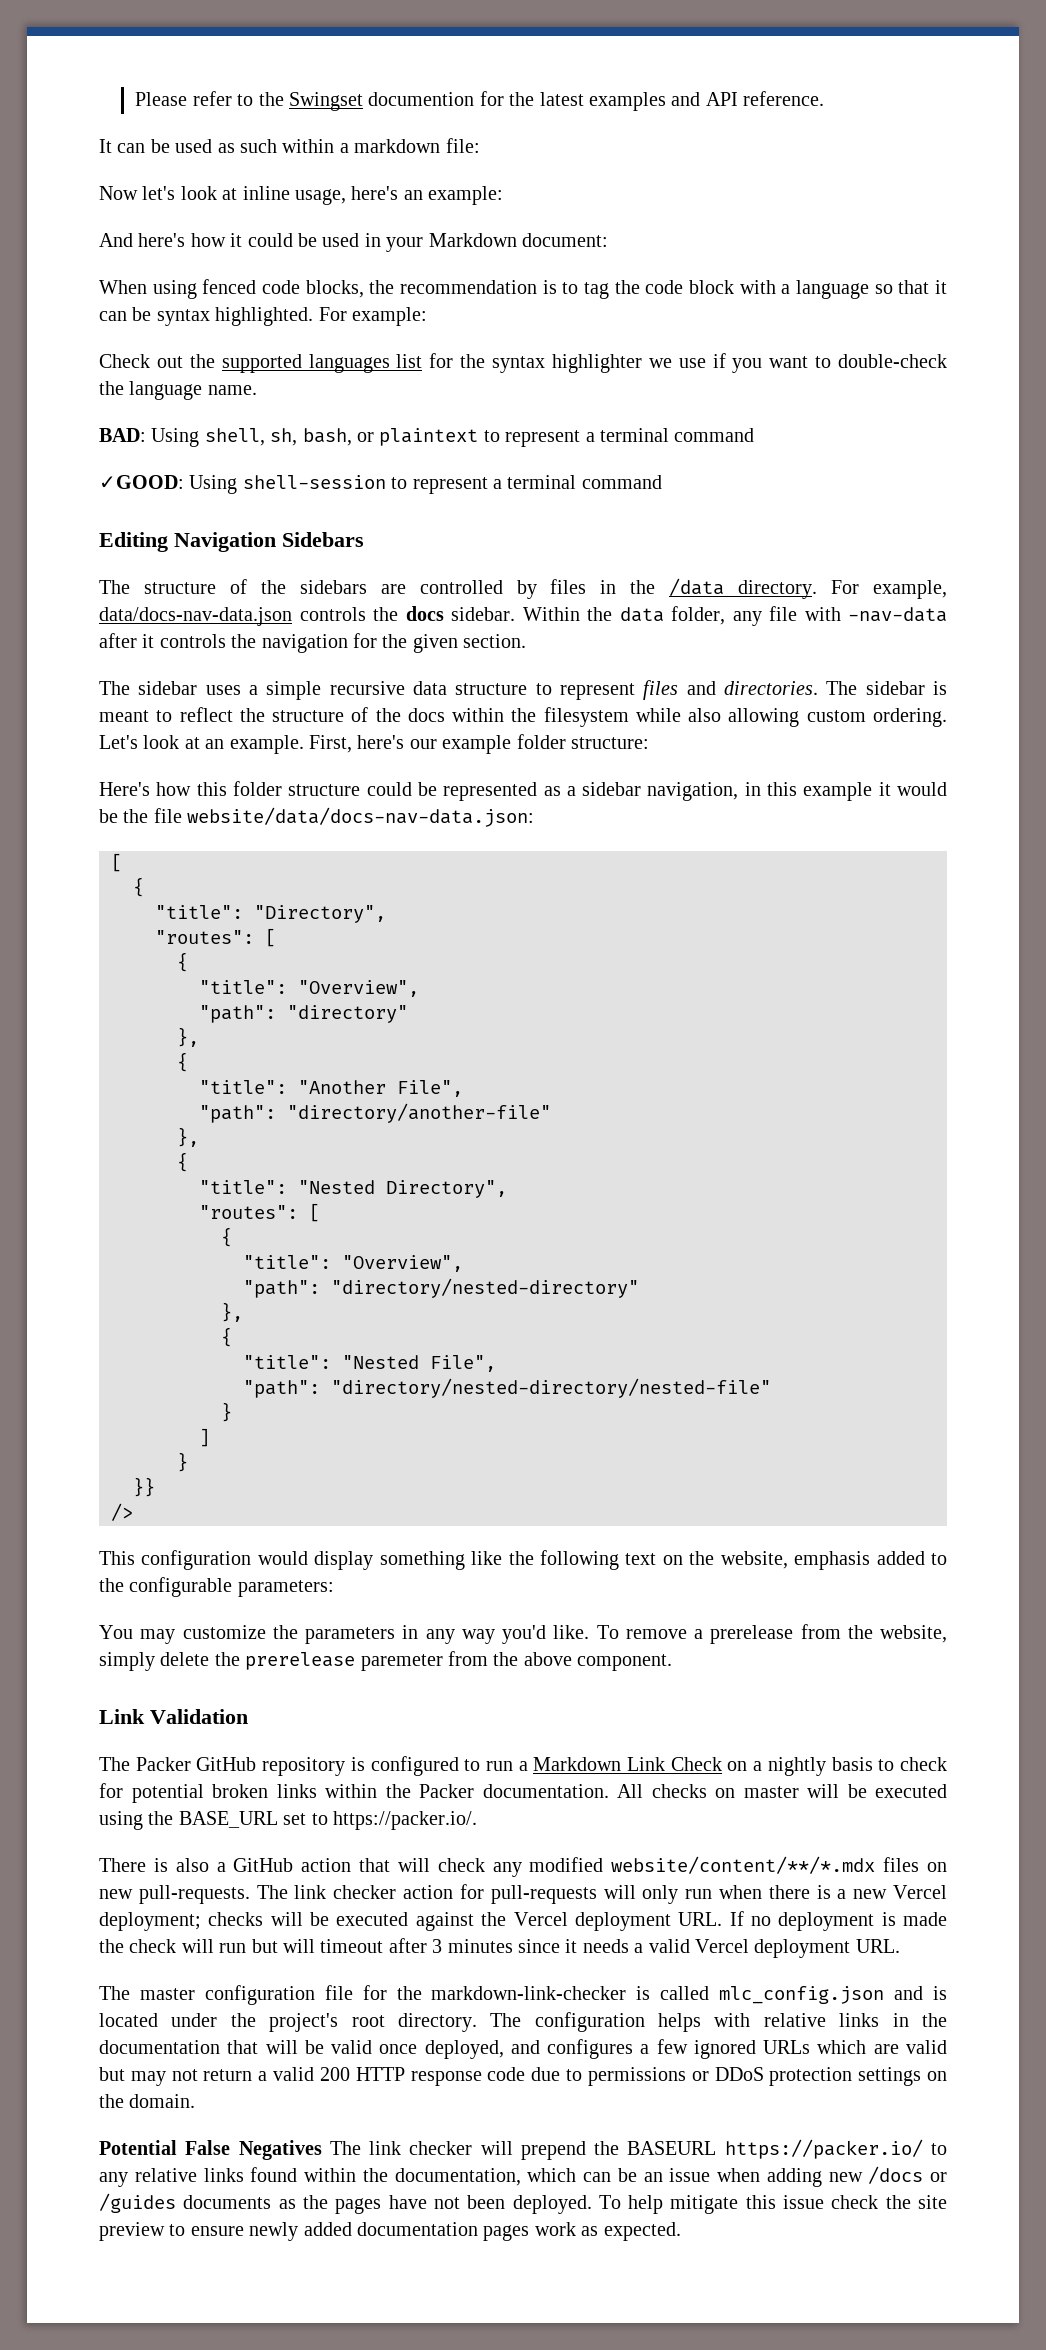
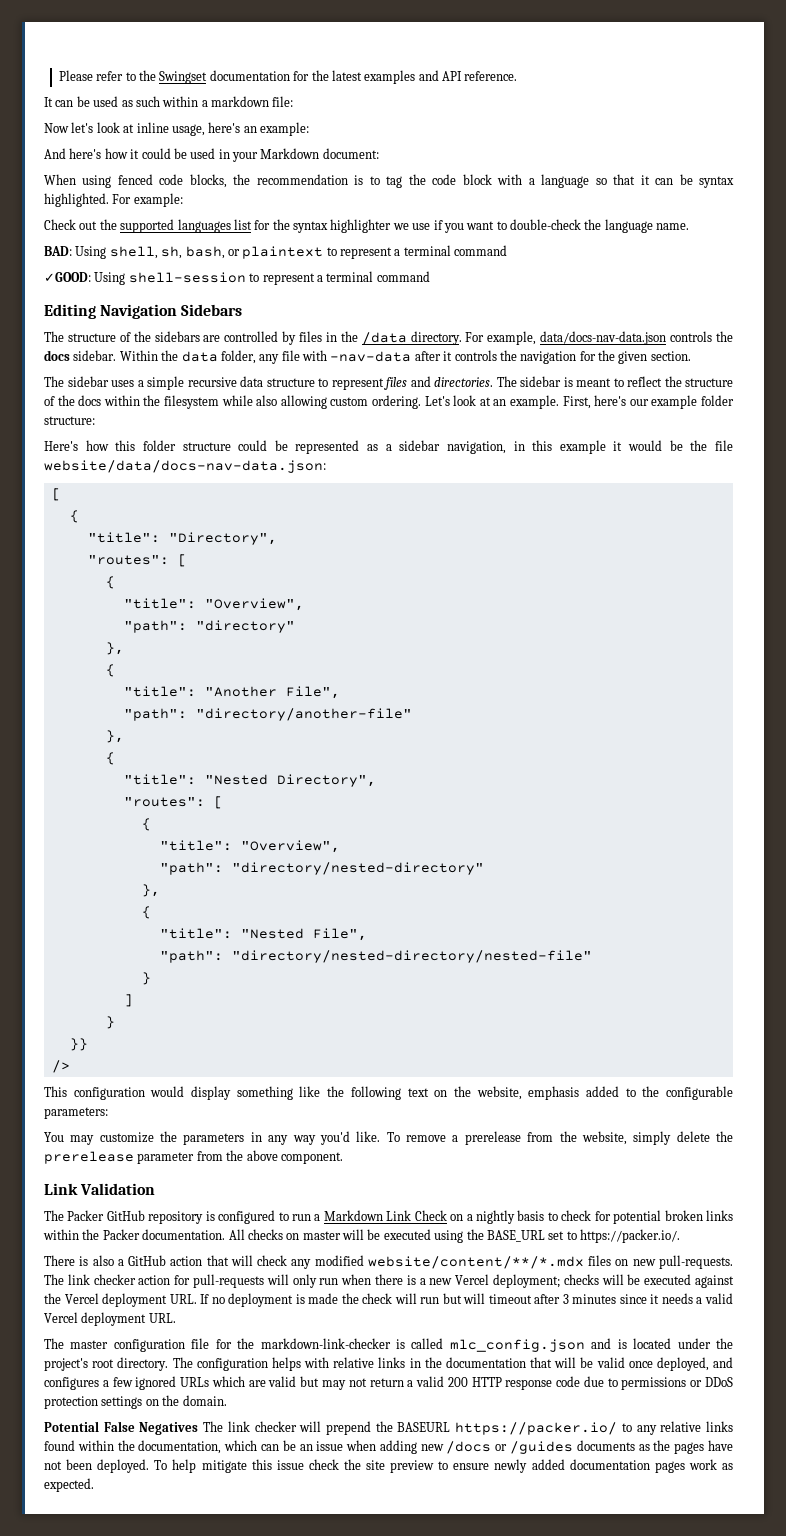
- Please refer to the Swingset documention for the latest examples and API reference.
+ Please refer to the Swingset documentation for the latest examples and API reference.
- To remove a prerelease from the website, simply delete the prerelease paremeter from the above component.
+ To remove a prerelease from the website, simply delete the prerelease parameter from the above component.

